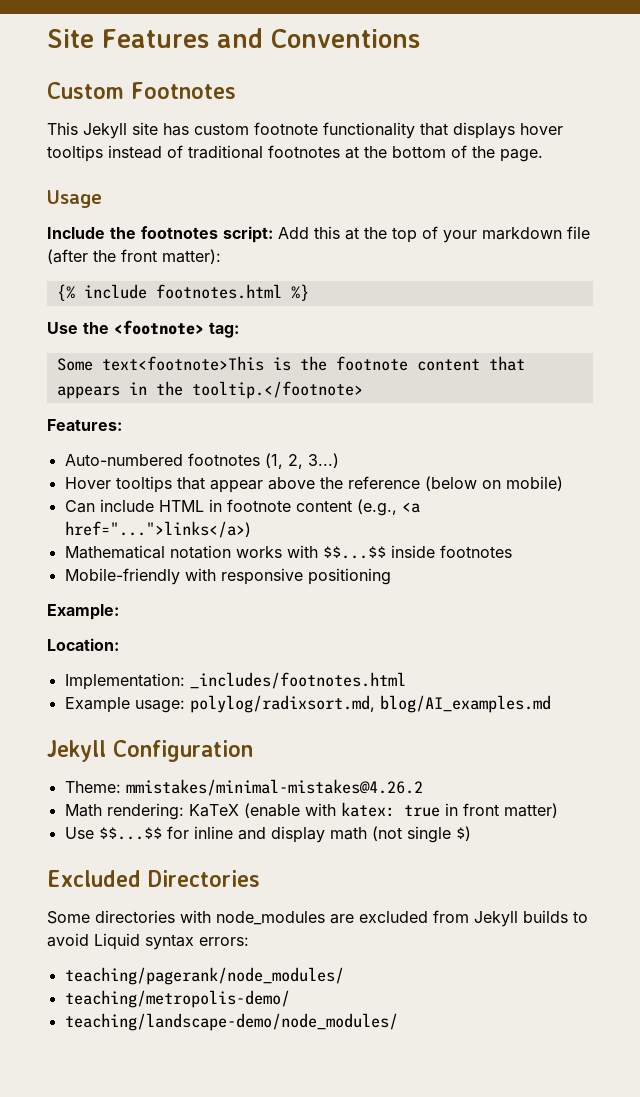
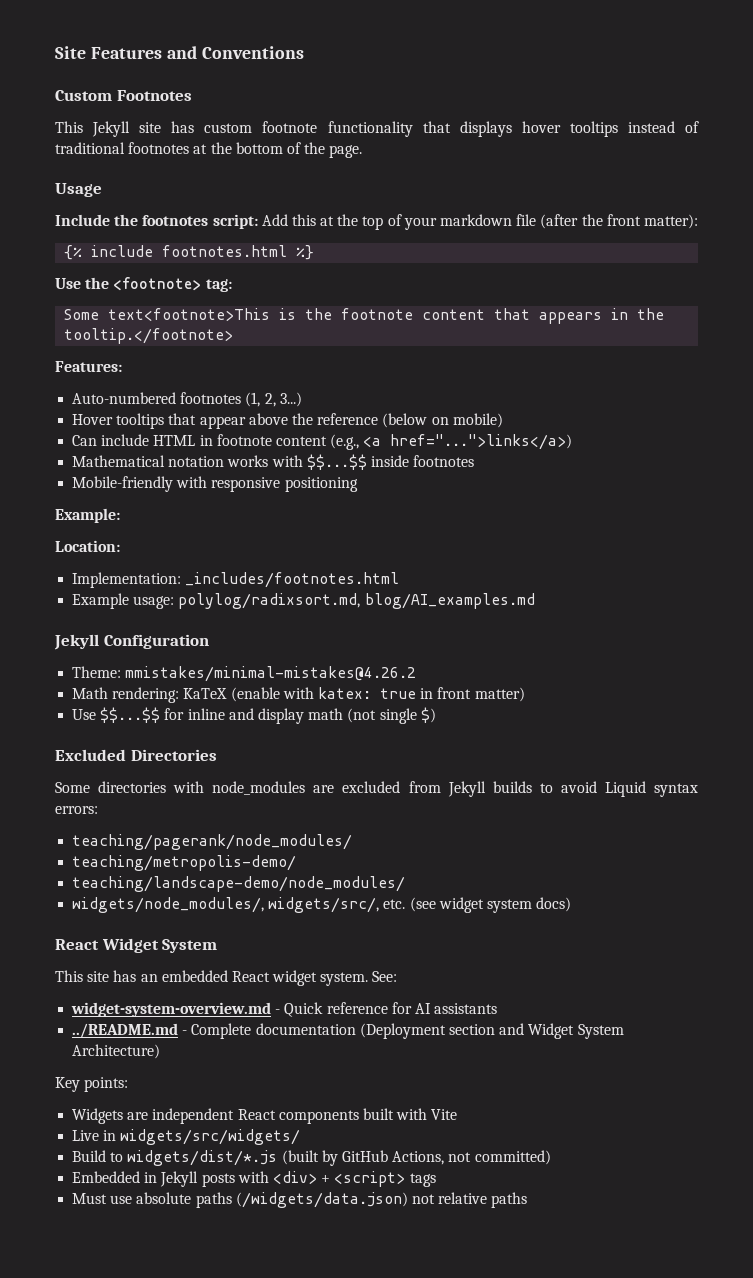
+ widgets/node_modules/, widgets/src/, etc. (see widget system docs)
+ React Widget System
+ This site has an embedded React widget system. See:
+ widget-system-overview.md - Quick reference for AI assistants
+ ../README.md - Complete documentation (Deployment section and Widget System Architecture)
+ Key points:
+ Widgets are independent React components built with Vite
+ Live in widgets/src/widgets/
+ Build to widgets/dist/*.js (built by GitHub Actions, not committed)
+ Embedded in Jekyll posts with <div> + <script> tags
+ Must use absolute paths (/widgets/data.json) not relative paths

